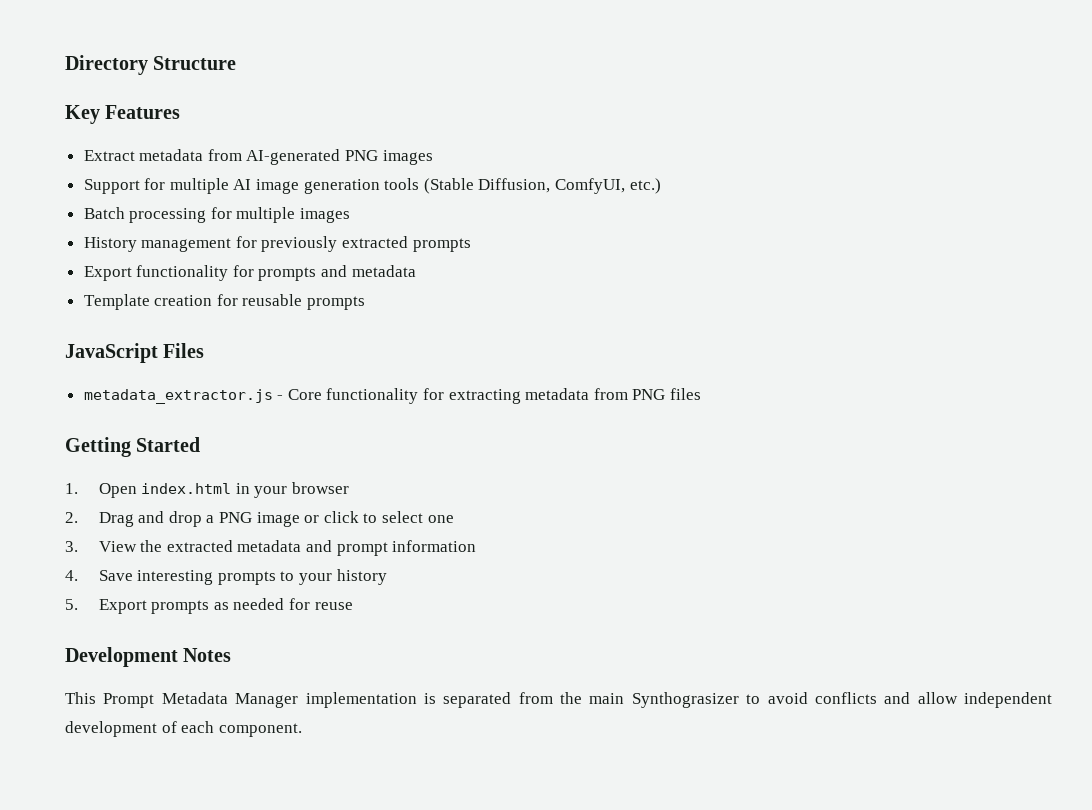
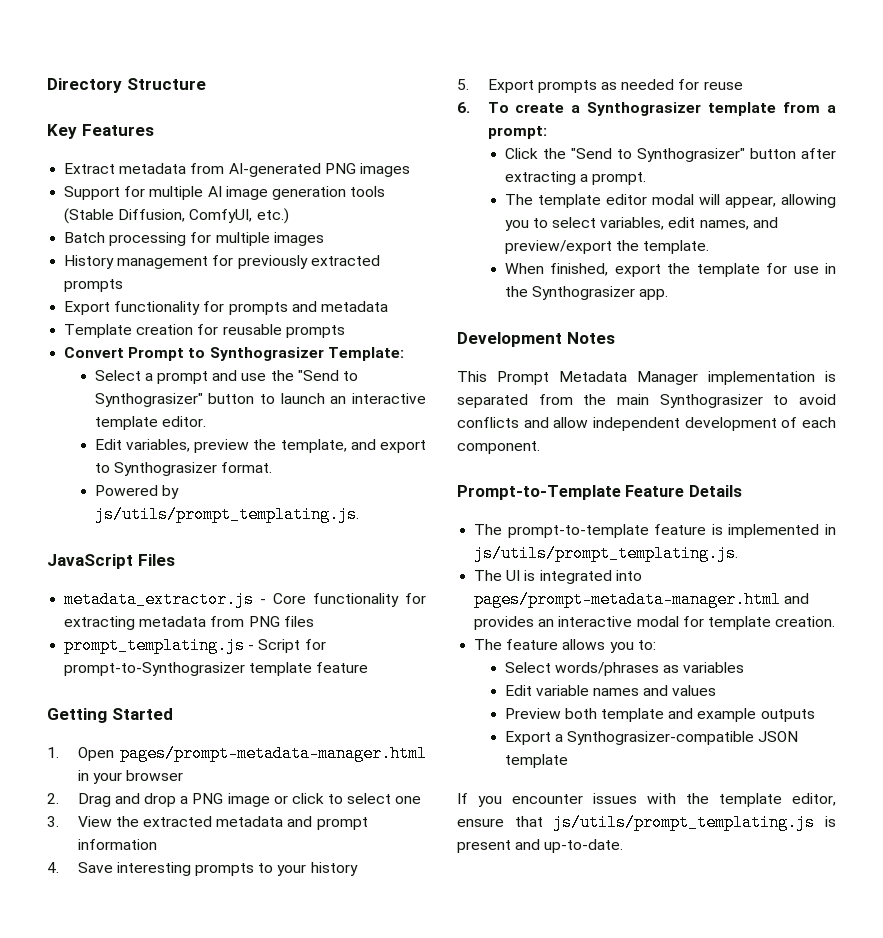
+ Convert Prompt to Synthograsizer Template:
+ Select a prompt and use the "Send to Synthograsizer" button to launch an interactive template editor.
+ Edit variables, preview the template, and export to Synthograsizer format.
+ Powered by js/utils/prompt_templating.js.
+ prompt_templating.js - Script for prompt-to-Synthograsizer template feature
- 1. Open index.html in your browser
+ 1. Open pages/prompt-metadata-manager.html in your browser
+ 6. To create a Synthograsizer template from a prompt:
+ Click the "Send to Synthograsizer" button after extracting a prompt.
+ The template editor modal will appear, allowing you to select variables, edit names, and preview/export the template.
+ When finished, export the template for use in the Synthograsizer app.
+ Prompt-to-Template Feature Details
+ The prompt-to-template feature is implemented in js/utils/prompt_templating.js.
+ The UI is integrated into pages/prompt-metadata-manager.html and provides an interactive modal for template creation.
+ The feature allows you to:
+ Select words/phrases as variables
+ Edit variable names and values
+ Preview both template and example outputs
+ Export a Synthograsizer-compatible JSON template
+ If you encounter issues with the template editor, ensure that js/utils/prompt_templating.js is present and up-to-date.

